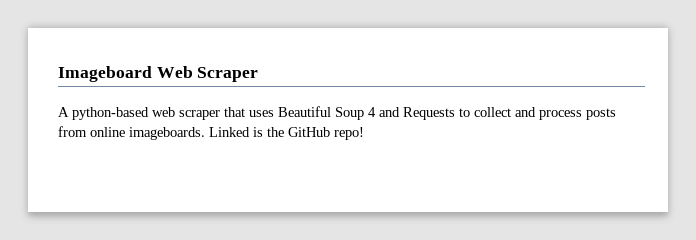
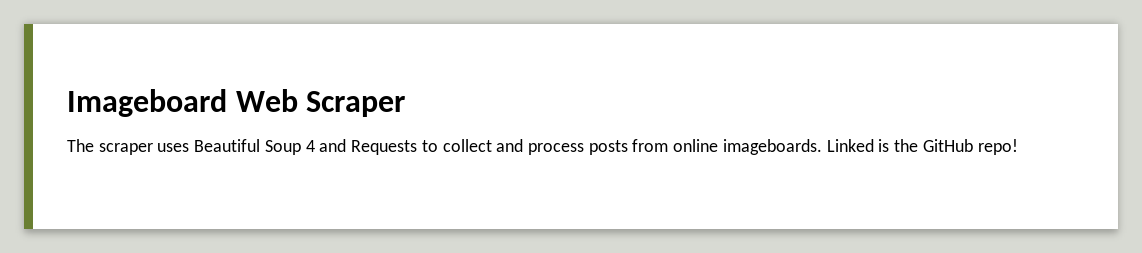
- A python-based web scraper that uses Beautiful Soup 4 and Requests to collect and process posts from online imageboards.
+ The scraper uses Beautiful Soup 4 and Requests to collect and process posts from online imageboards.

